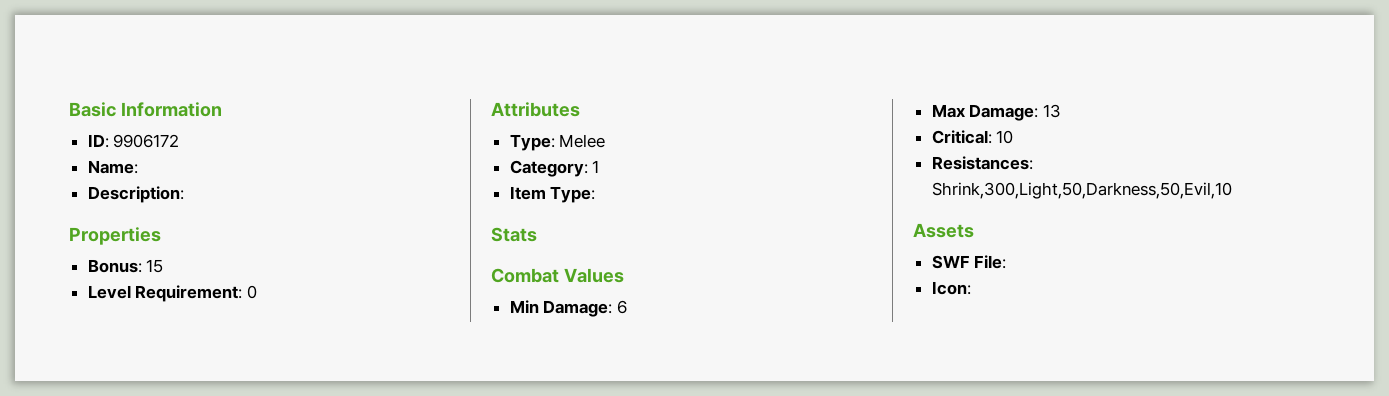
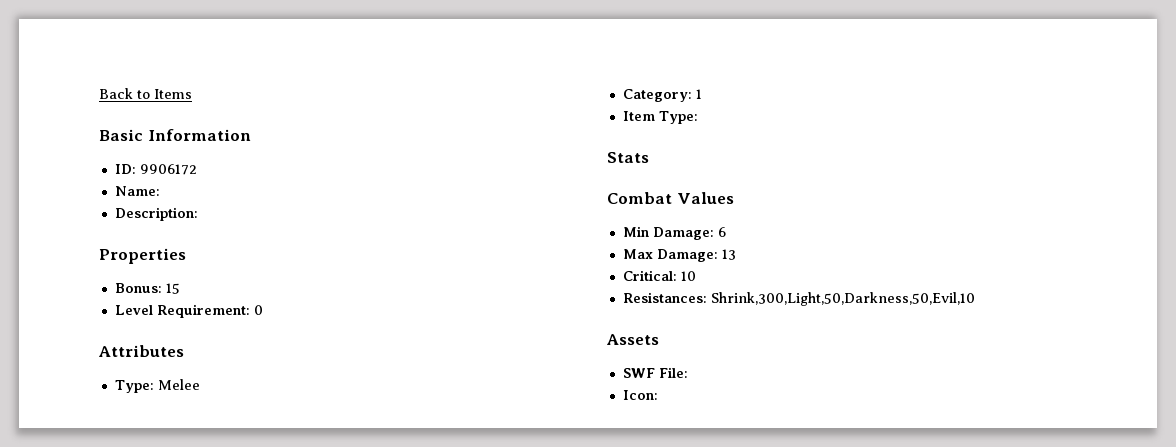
+ Back to Items

